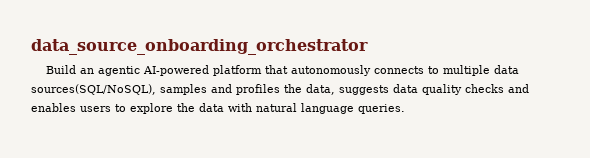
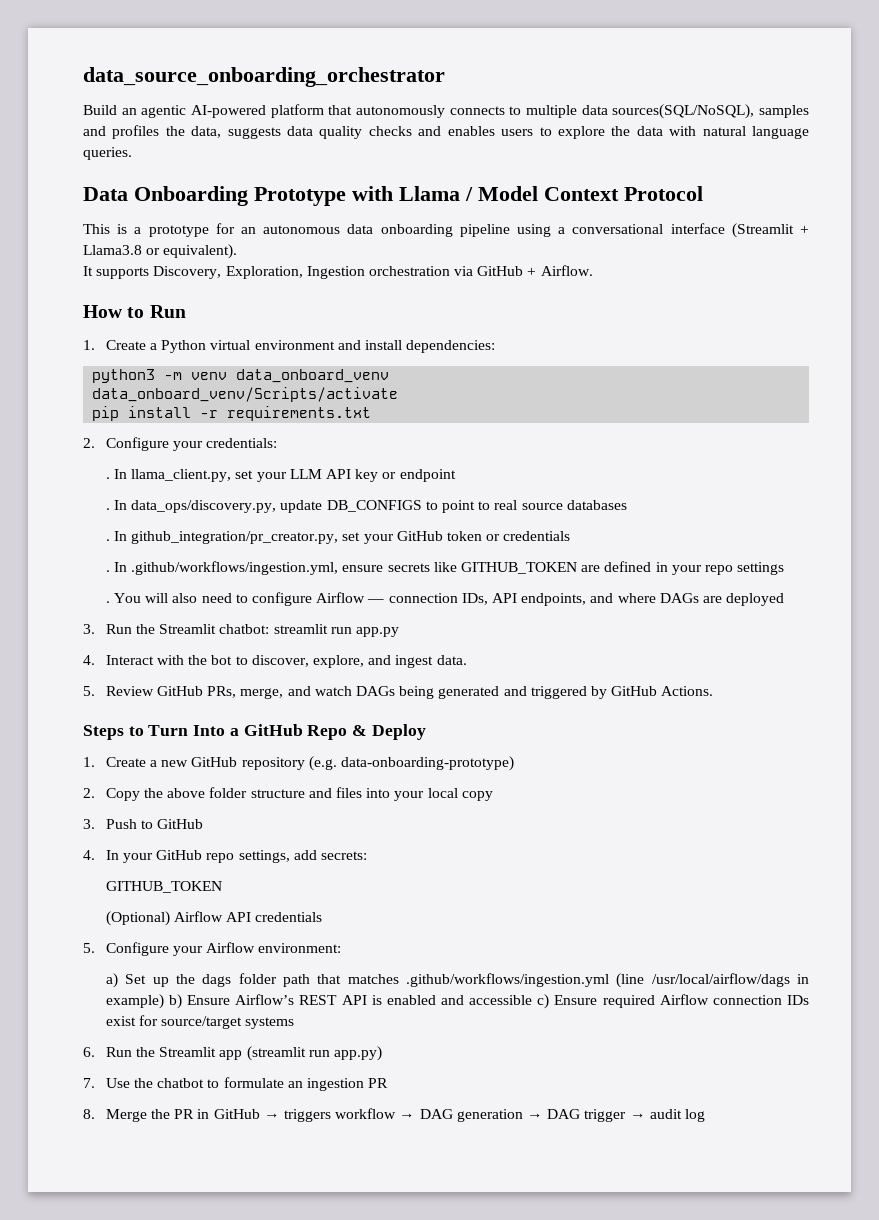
+ Data Onboarding Prototype with Llama / Model Context Protocol
+ This is a prototype for an autonomous data onboarding pipeline using a conversational interface (Streamlit + Llama3.8 or equivalent).
+ It supports Discovery, Exploration, Ingestion orchestration via GitHub + Airflow.
+ How to Run
+ 1. Create a Python virtual environment and install dependencies:
+ python3 -m venv data_onboard_venv
+ data_onboard_venv/Scripts/activate
+ pip install -r requirements.txt
+ 2. Configure your credentials:
+ . In llama_client.py, set your LLM API key or endpoint
+ . In data_ops/discovery.py, update DB_CONFIGS to point to real source databases
+ . In github_integration/pr_creator.py, set your GitHub token or credentials
+ . In .github/workflows/ingestion.yml, ensure secrets like GITHUB_TOKEN are defined in your repo settings
+ . You will also need to configure Airflow — connection IDs, API endpoints, and where DAGs are deployed
+ 3. Run the Streamlit chatbot: streamlit run app.py
+ 4. Interact with the bot to discover, explore, and ingest data.
+ 5. Review GitHub PRs, merge, and watch DAGs being generated and triggered by GitHub Actions.
+ Steps to Turn Into a GitHub Repo & Deploy
+ 1. Create a new GitHub repository (e.g. data-onboarding-prototype)
+ 2. Copy the above folder structure and files into your local copy
+ 3. Push to GitHub
+ 4. In your GitHub repo settings, add secrets:
+ GITHUB_TOKEN
+ (Optional) Airflow API credentials
+ 5. Configure your Airflow environment:
+ a) Set up the dags folder path that matches .github/workflows/ingestion.yml (line /usr/local/airflow/dags in example) b) Ensure Airflow’s REST API is enabled and accessible c) Ensure required Airflow connection IDs exist for source/target systems
+ 6. Run the Streamlit app (streamlit run app.py)
+ 7. Use the chatbot to formulate an ingestion PR
+ 8. Merge the PR in GitHub → triggers workflow → DAG generation → DAG trigger → audit log

